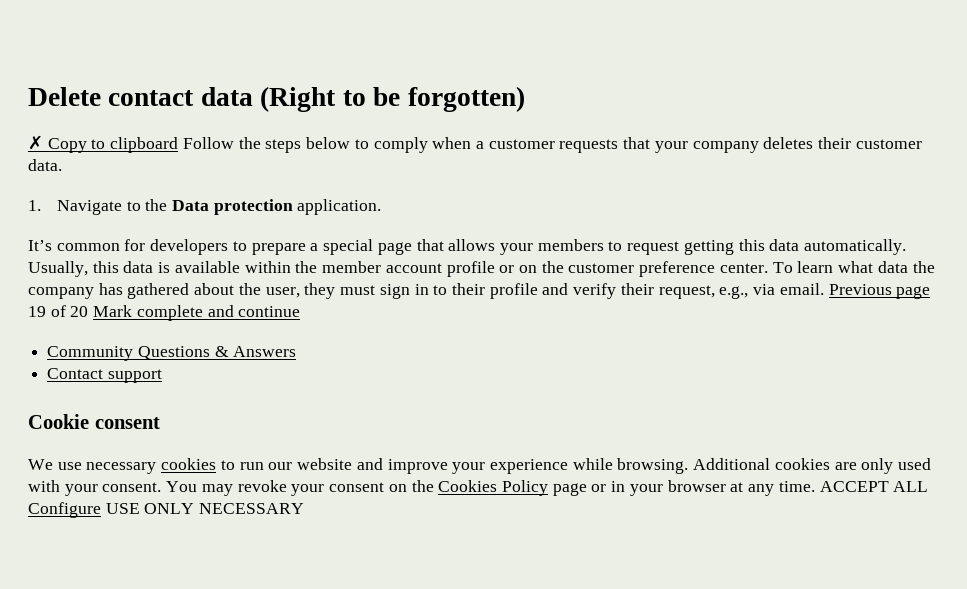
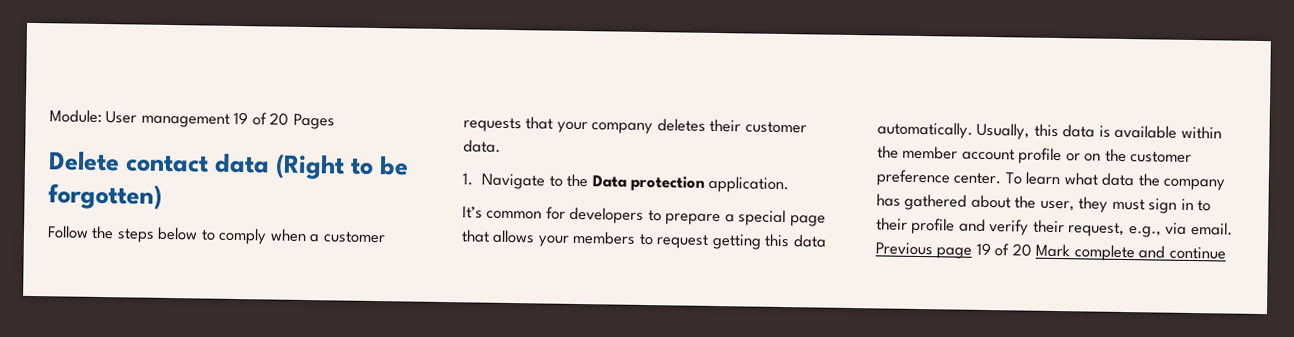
+ Module: User management 19 of 20 Pages
- ✗ Copy to clipboard Follow the steps below to comply when a customer requests that your company deletes their customer data.
+ Follow the steps below to comply when a customer requests that your company deletes their customer data.
- Community Questions & Answers
- Contact support
- Cookie consent
- We use necessary cookies to run our website and improve your experience while browsing. Additional cookies are only used with your consent. You may revoke your consent on the Cookies Policy page or in your browser at any time. ACCEPT ALL Configure USE ONLY NECESSARY

